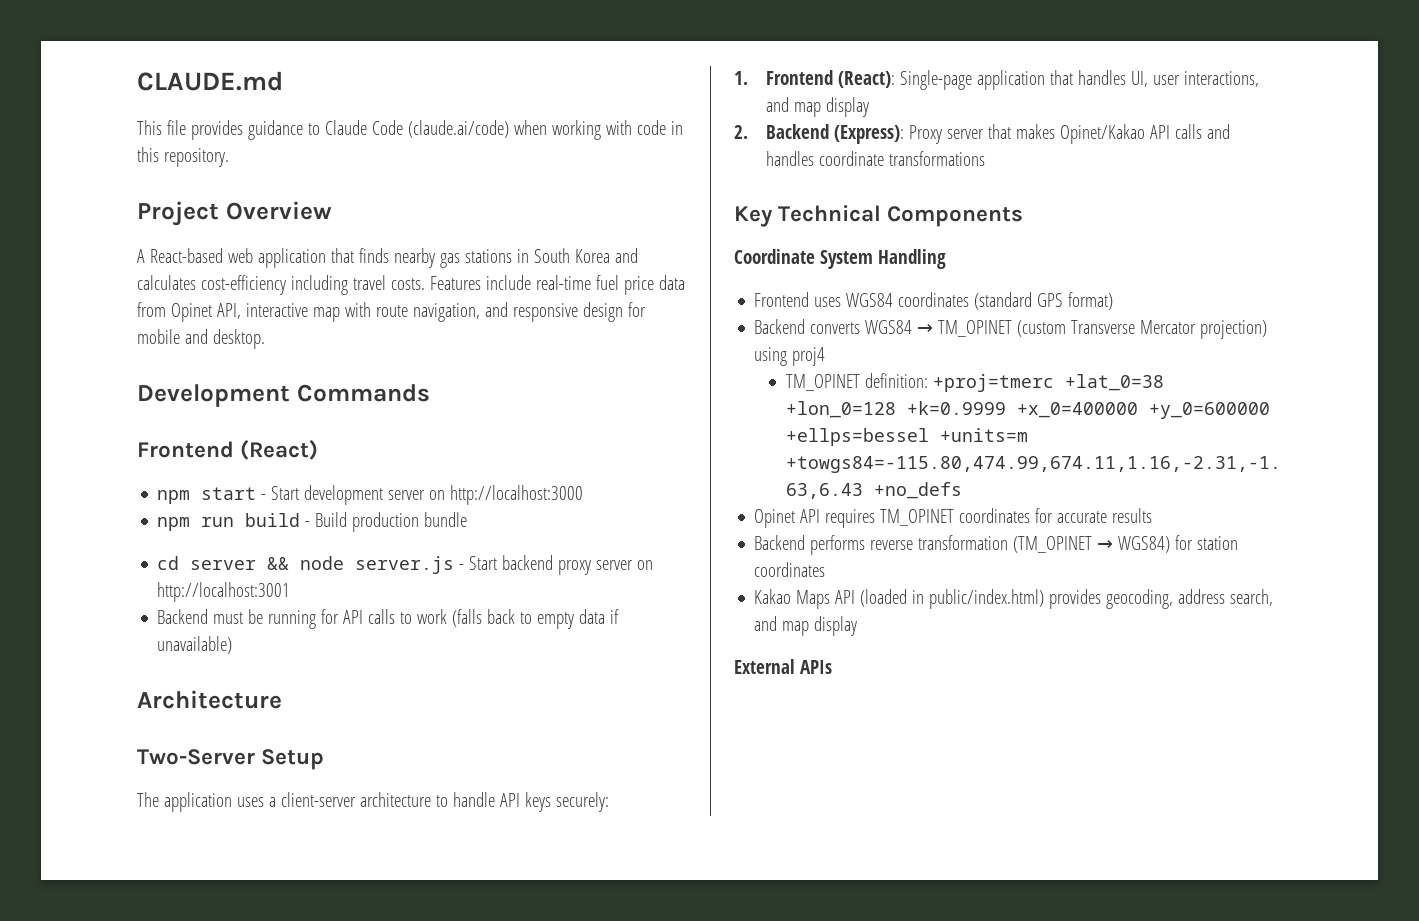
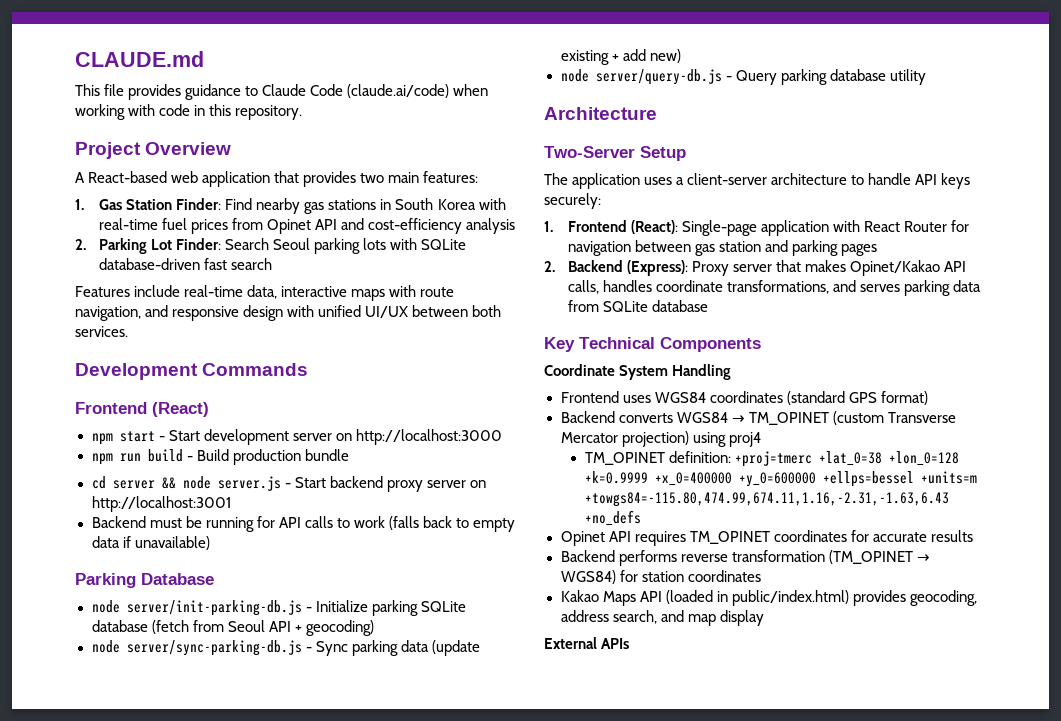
- A React-based web application that finds nearby gas stations in South Korea and calculates cost-efficiency including travel costs. Features include real-time fuel price data from Opinet API, interactive map with route navigation, and responsive design for mobile and desktop.
+ A React-based web application that provides two main features:
+ 1. Gas Station Finder: Find nearby gas stations in South Korea with real-time fuel prices from Opinet API and cost-efficiency analysis
+ 2. Parking Lot Finder: Search Seoul parking lots with SQLite database-driven fast search
+ Features include real-time data, interactive maps with route navigation, and responsive design with unified UI/UX between both services.
+ Parking Database
+ node server/init-parking-db.js - Initialize parking SQLite database (fetch from Seoul API + geocoding)
+ node server/sync-parking-db.js - Sync parking data (update existing + add new)
+ node server/query-db.js - Query parking database utility
- 1. Frontend (React): Single-page application that handles UI, user interactions, and map display
+ 1. Frontend (React): Single-page application with React Router for navigation between gas station and parking pages
- 2. Backend (Express): Proxy server that makes Opinet/Kakao API calls and handles coordinate transformations
+ 2. Backend (Express): Proxy server that makes Opinet/Kakao API calls, handles coordinate transformations, and serves parking data from SQLite database

